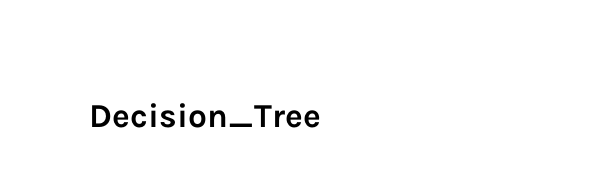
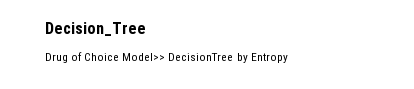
+ Drug of Choice Model>> DecisionTree by Entropy

